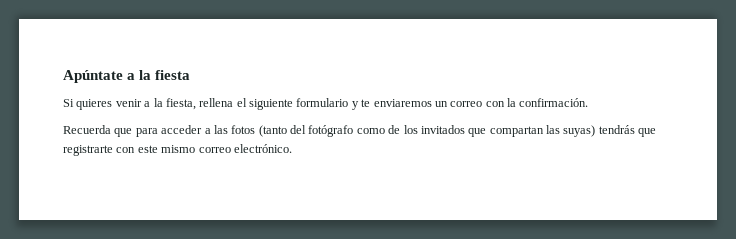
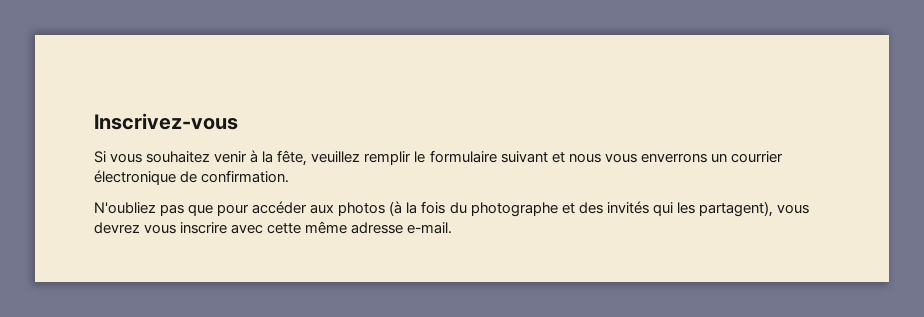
- Apúntate a la fiesta
- Si quieres venir a la fiesta, rellena el siguiente formulario y te enviaremos un correo con la confirmación.
- Recuerda que para acceder a las fotos (tanto del fotógrafo como de los invitados que compartan las suyas) tendrás que registrarte con este mismo correo electrónico.
+ Inscrivez-vous
+ Si vous souhaitez venir à la fête, veuillez remplir le formulaire suivant et nous vous enverrons un courrier électronique de confirmation.
+ N'oubliez pas que pour accéder aux photos (à la fois du photographe et des invités qui les partagent), vous devrez vous inscrire avec cette même adresse e-mail.

